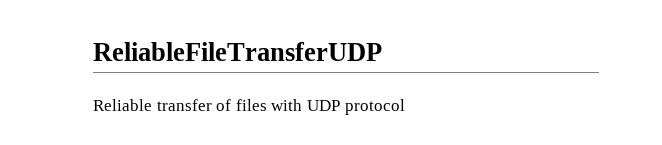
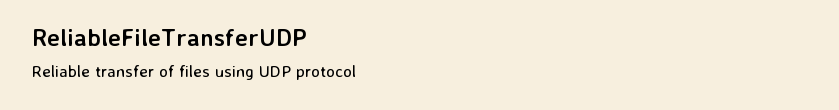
- Reliable transfer of files with UDP protocol
+ Reliable transfer of files using UDP protocol

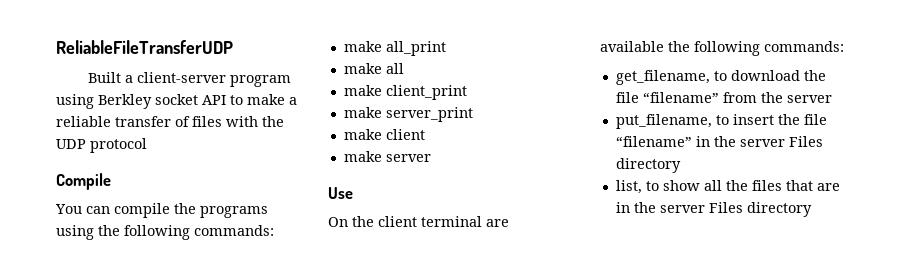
- Reliable transfer of files using UDP protocol
+ Built a client-server program using Berkley socket API to make a reliable transfer of files with the UDP protocol
+ Compile
+ You can compile the programs using the following commands:
+ make all_print
+ make all
+ make client_print
+ make server_print
+ make client
+ make server
+ Use
+ On the client terminal are available the following commands:
+ get_filename, to download the file “filename” from the server
+ put_filename, to insert the file “filename” in the server Files directory
+ list, to show all the files that are in the server Files directory

